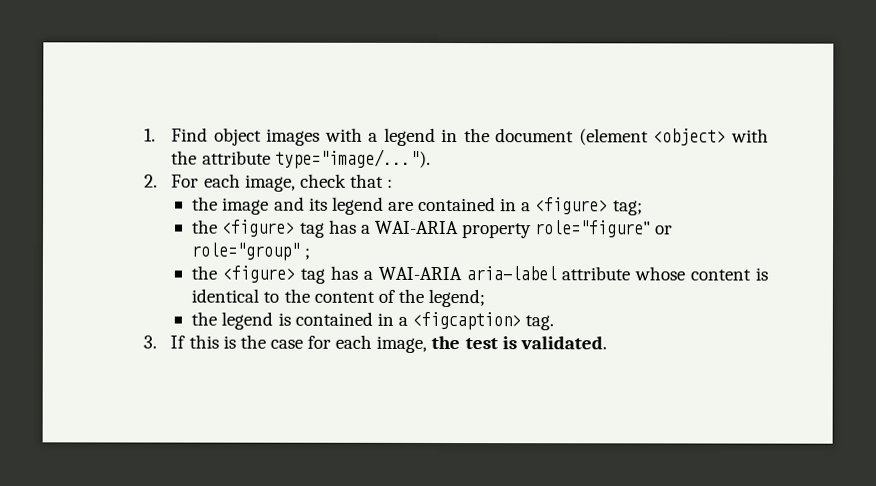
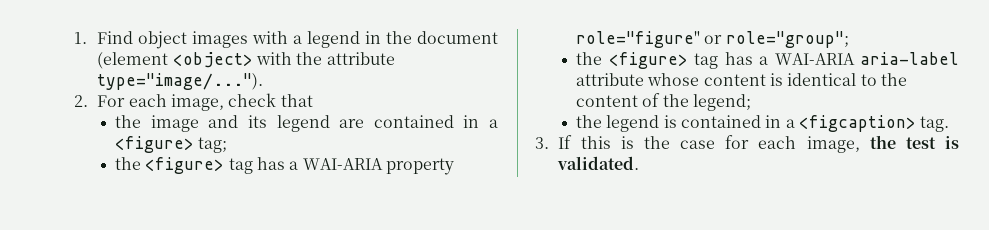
- 2. For each image, check that :
+ 2. For each image, check that
- the <figure> tag has a WAI-ARIA property role="figure" or role="group" ;
+ the <figure> tag has a WAI-ARIA property role="figure" or role="group";

